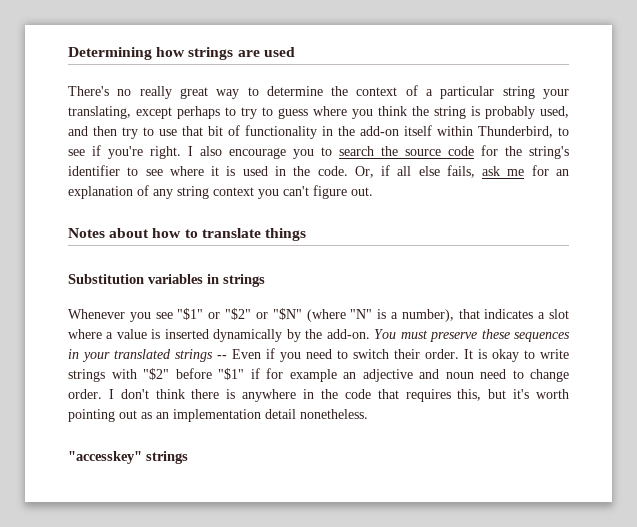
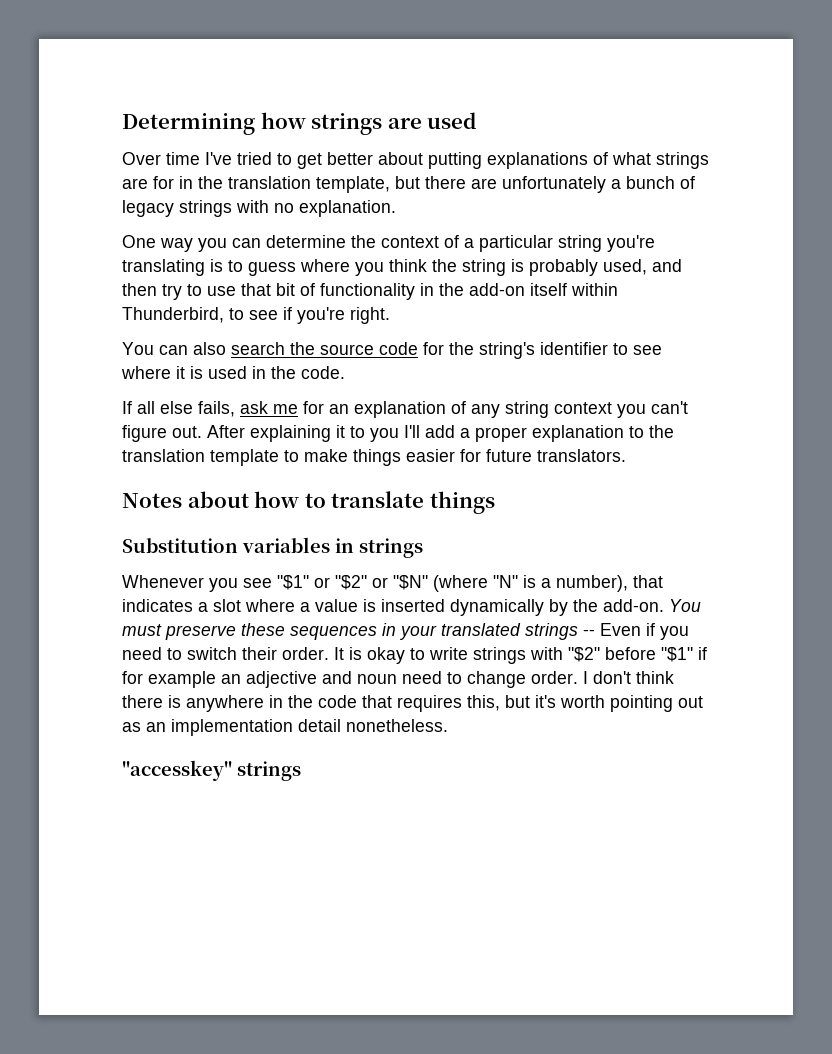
- There's no really great way to determine the context of a particular string your translating, except perhaps to try to guess where you think the string is probably used, and then try to use that bit of functionality in the add-on itself within Thunderbird, to see if you're right. I also encourage you to search the source code for the string's identifier to see where it is used in the code. Or, if all else fails, ask me for an explanation of any string context you can't figure out.
+ Over time I've tried to get better about putting explanations of what strings are for in the translation template, but there are unfortunately a bunch of legacy strings with no explanation.
+ One way you can determine the context of a particular string you're translating is to guess where you think the string is probably used, and then try to use that bit of functionality in the add-on itself within Thunderbird, to see if you're right.
+ You can also search the source code for the string's identifier to see where it is used in the code.
+ If all else fails, ask me for an explanation of any string context you can't figure out. After explaining it to you I'll add a proper explanation to the translation template to make things easier for future translators.

